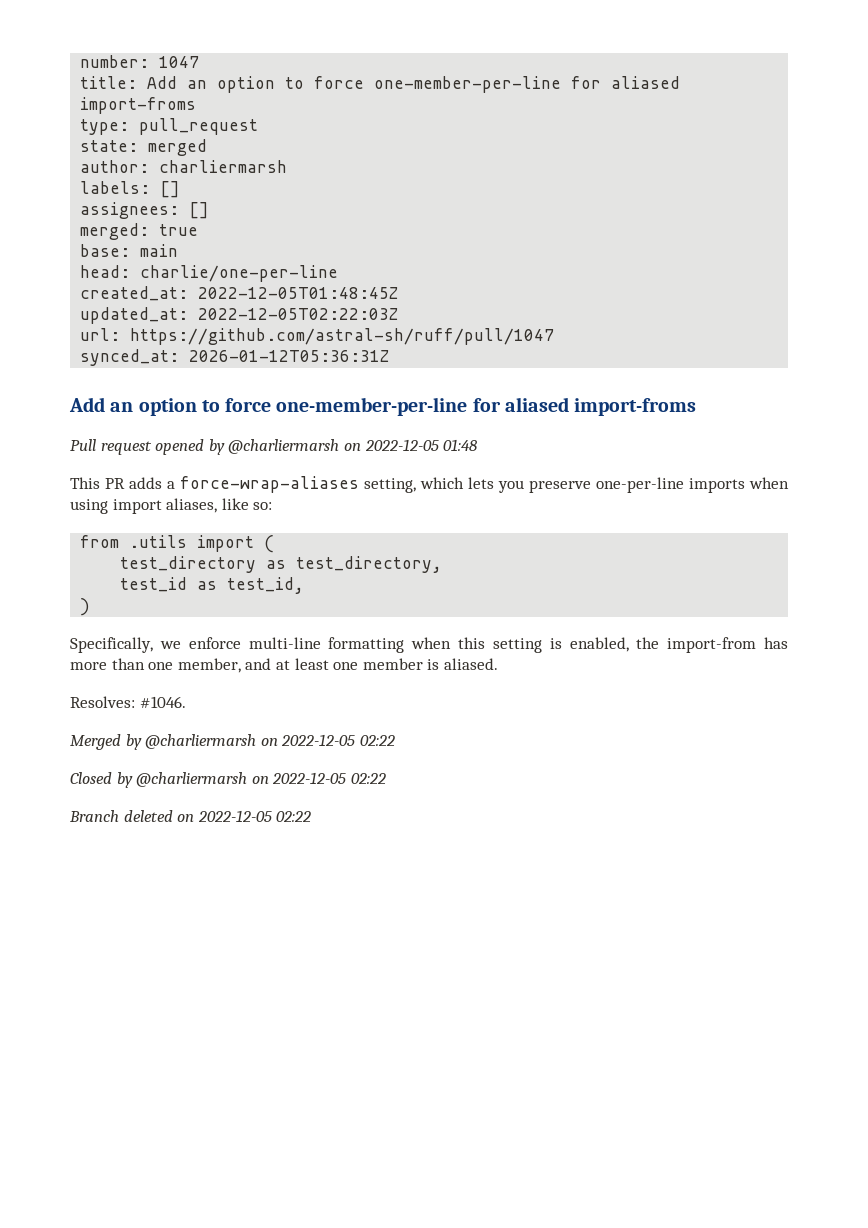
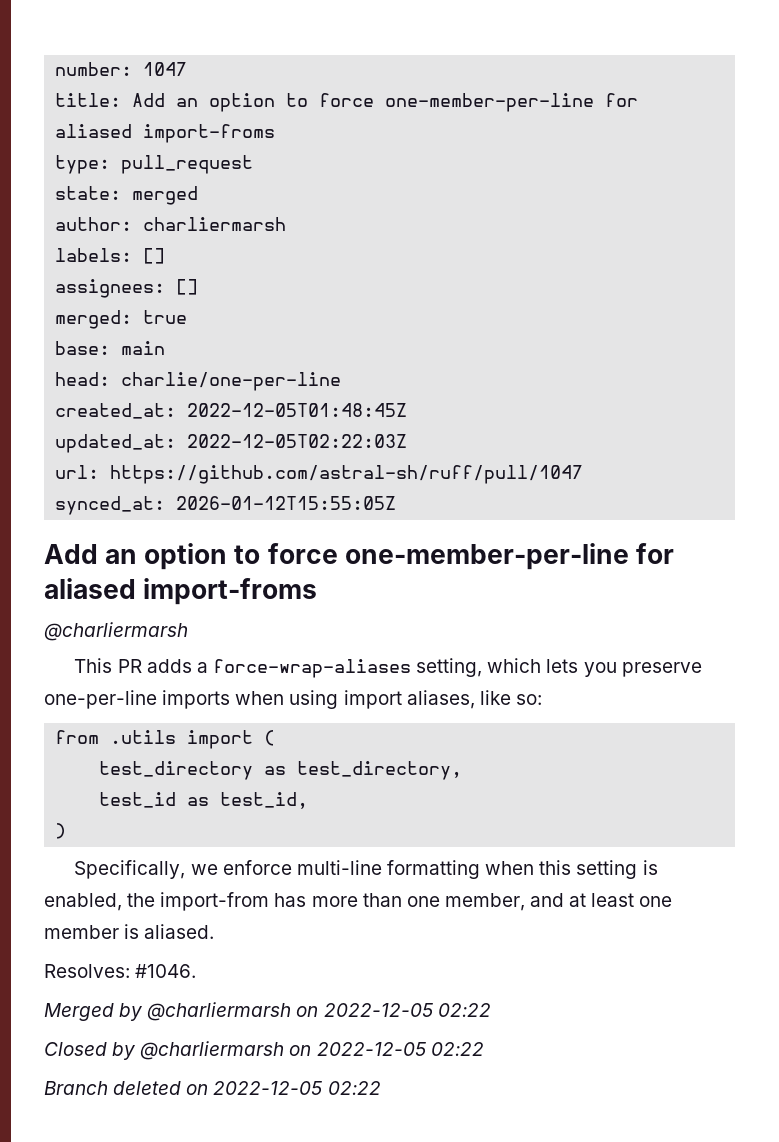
- synced_at: 2026-01-12T05:36:31Z
+ synced_at: 2026-01-12T15:55:05Z
  Add an option to force one-member-per-line for aliased import-froms
- Pull request opened by @charliermarsh on 2022-12-05 01:48
+ @charliermarsh

